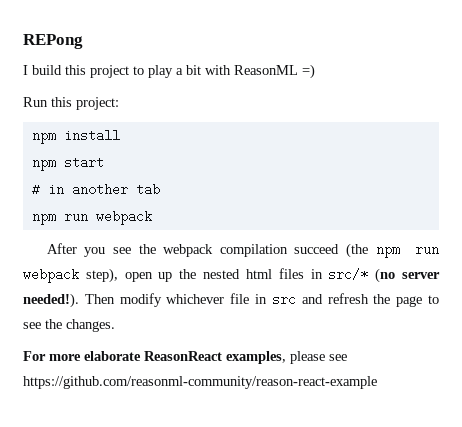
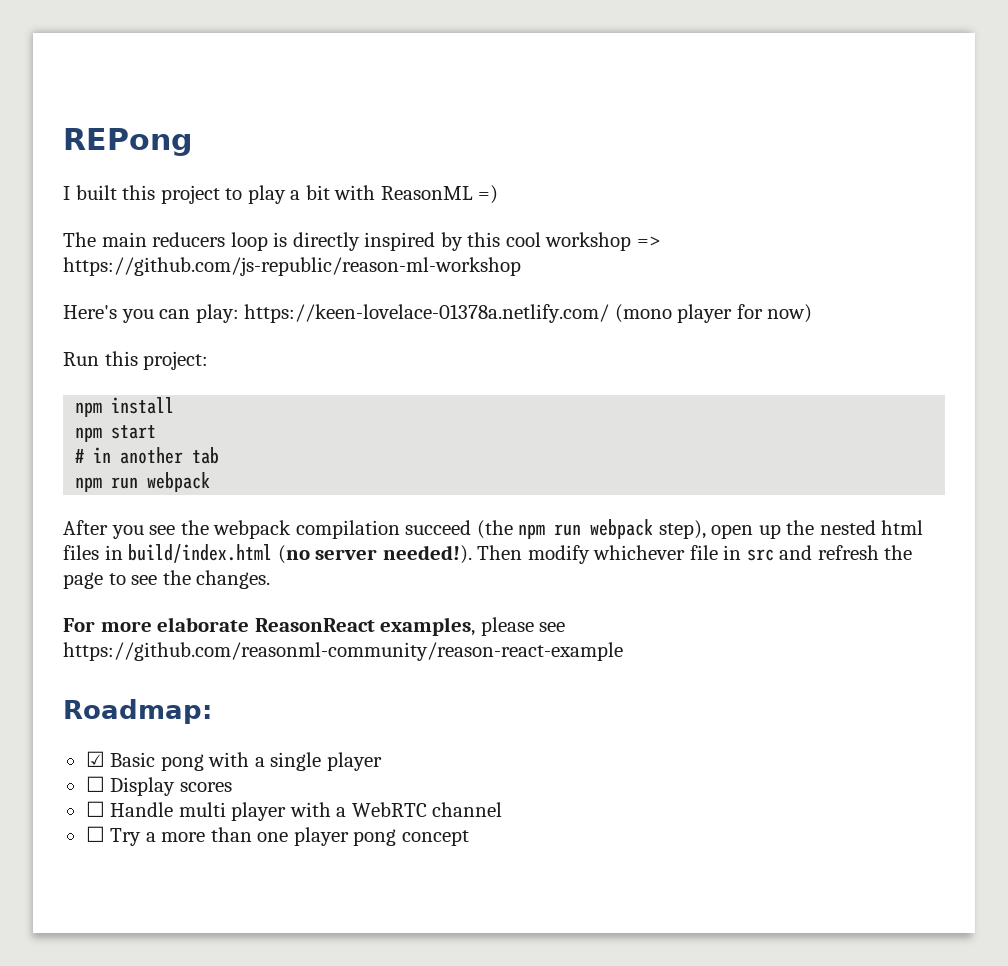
- I build this project to play a bit with ReasonML =)
+ I built this project to play a bit with ReasonML =)
+ The main reducers loop is directly inspired by this cool workshop => https://github.com/js-republic/reason-ml-workshop
+ Here's you can play: https://keen-lovelace-01378a.netlify.com/ (mono player for now)
- After you see the webpack compilation succeed (the npm run webpack step), open up the nested html files in src/* (no server needed!).
+ After you see the webpack compilation succeed (the npm run webpack step), open up the nested html files in build/index.html (no server needed!).
+ Roadmap:
+ ☑ Basic pong with a single player
+ ☐ Display scores
+ ☐ Handle multi player with a WebRTC channel
+ ☐ Try a more than one player pong concept

